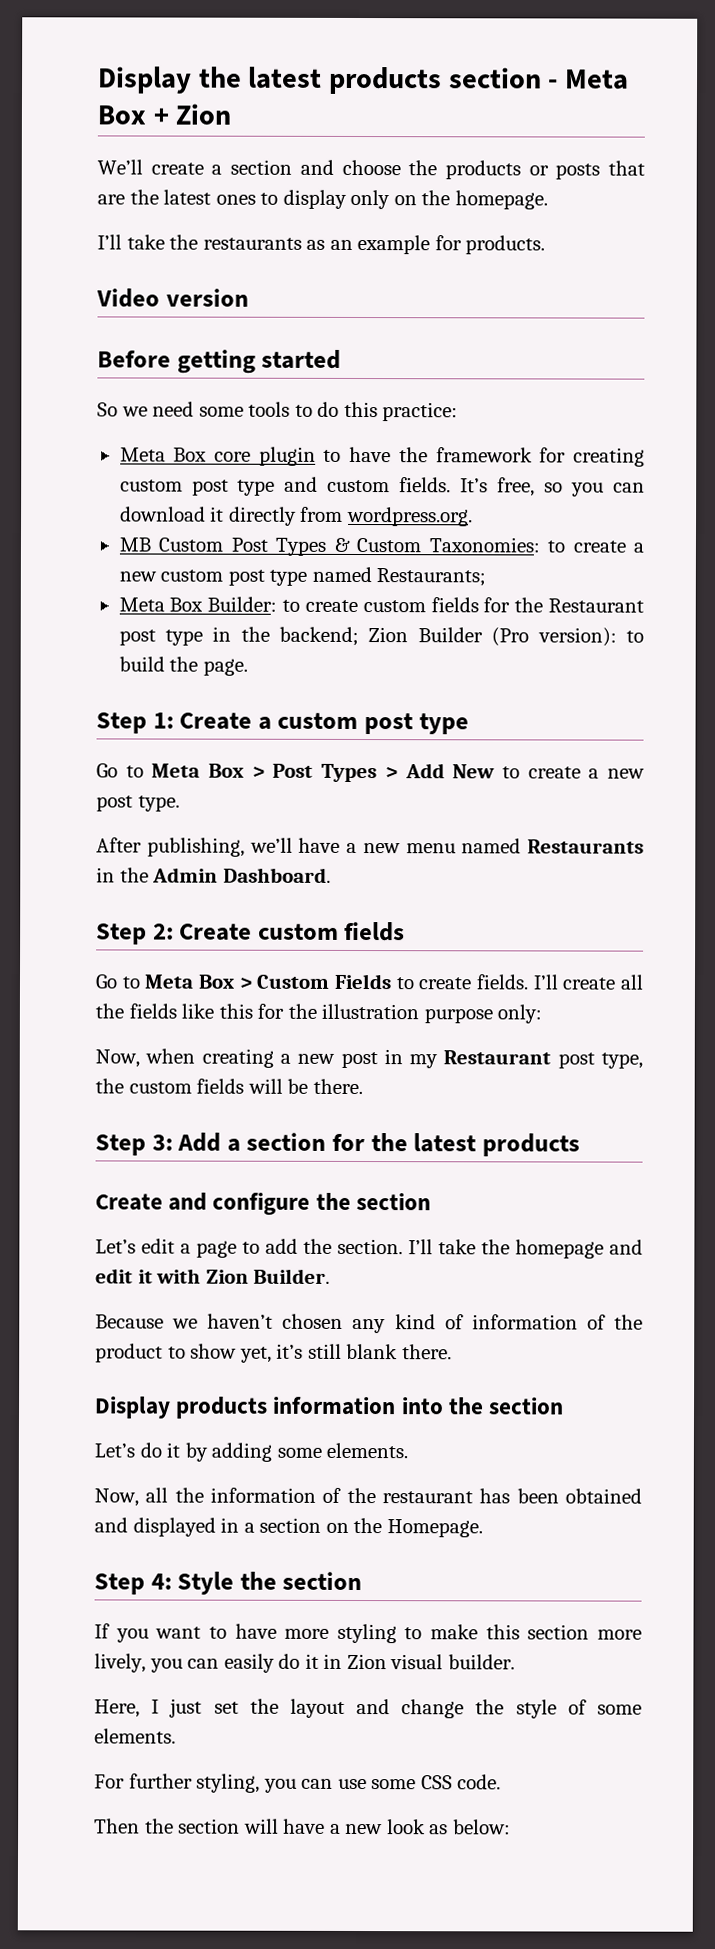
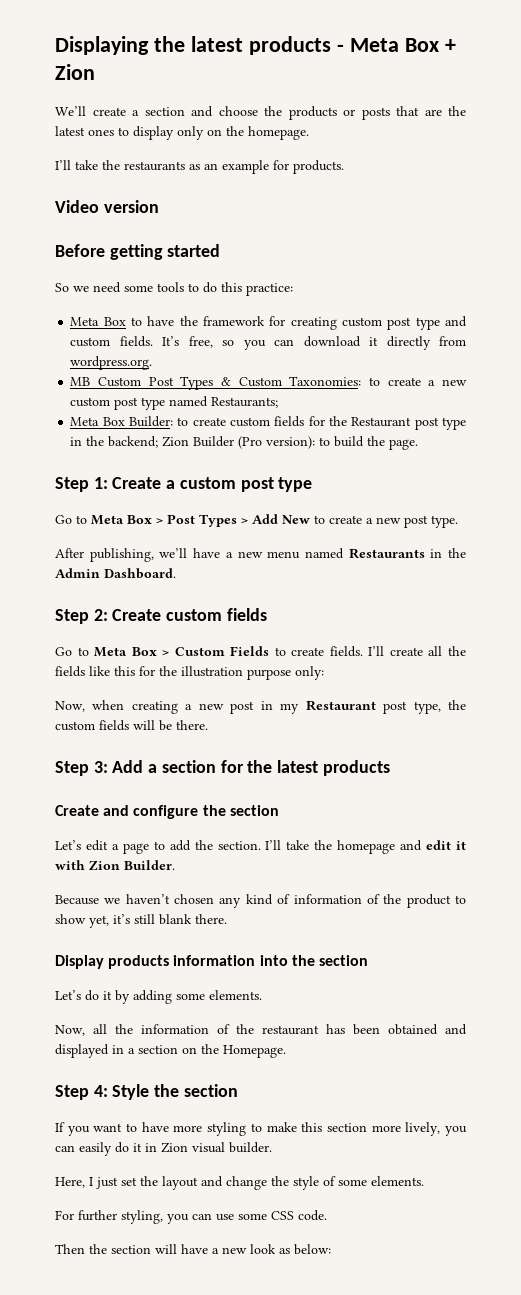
- Display the latest products section - Meta Box + Zion
+ Displaying the latest products - Meta Box + Zion
- Meta Box core plugin to have the framework for creating custom post type and custom fields.
+ Meta Box to have the framework for creating custom post type and custom fields.

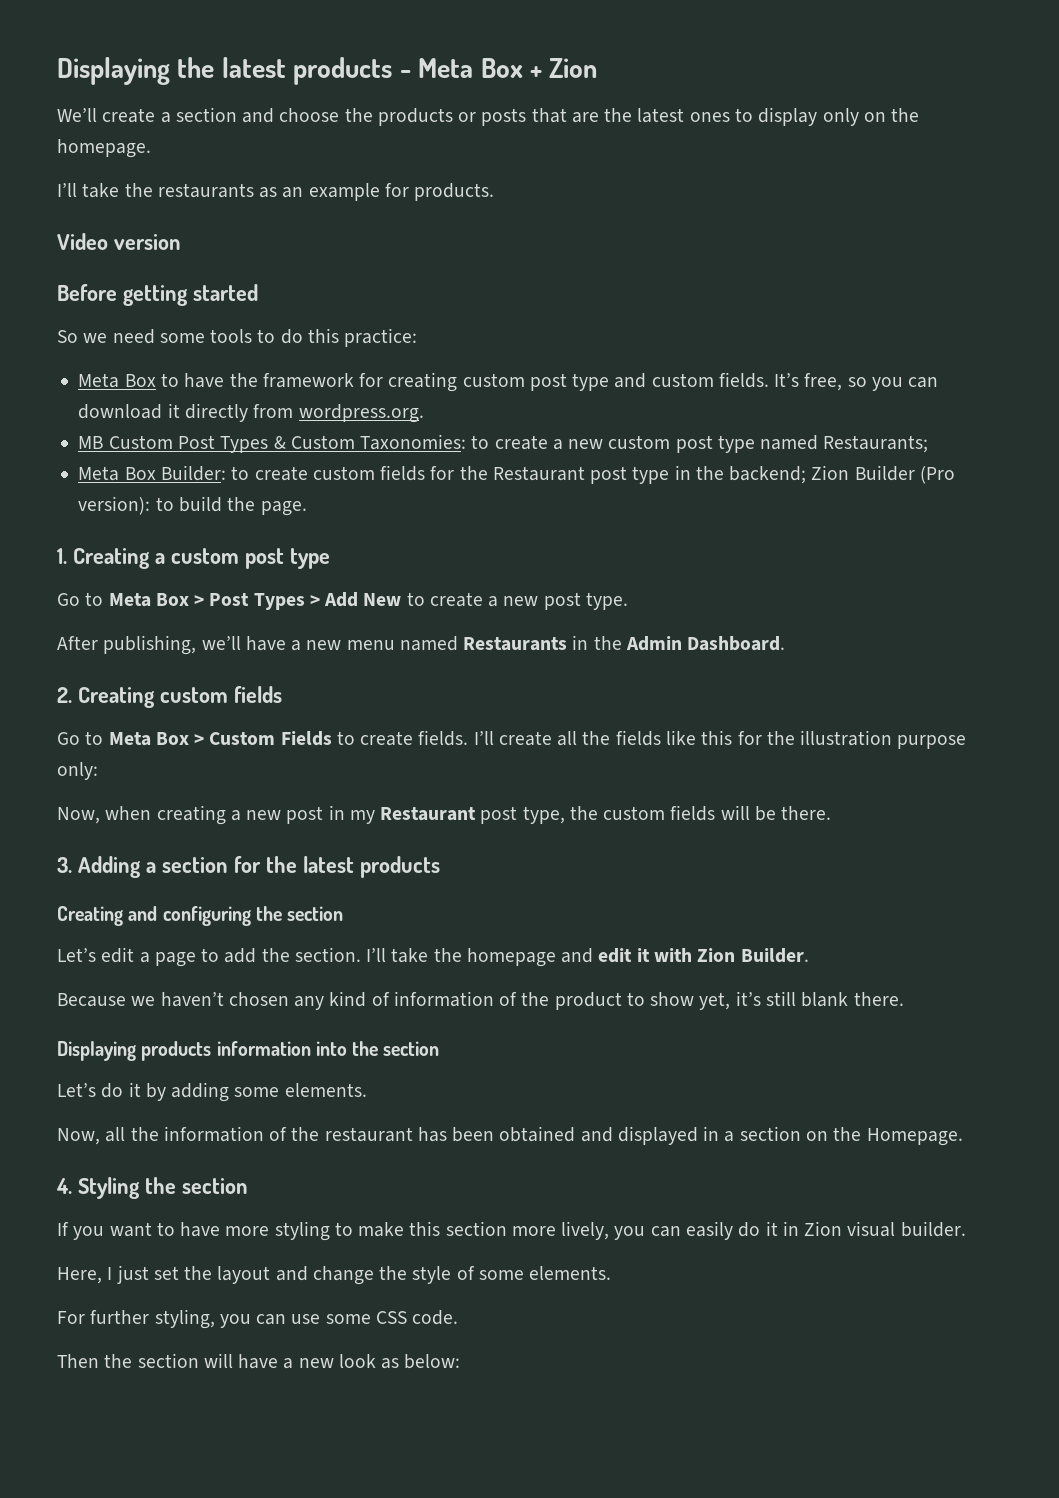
- Step 1: Create a custom post type
+ 1. Creating a custom post type
- Step 2: Create custom fields
+ 2. Creating custom fields
- Step 3: Add a section for the latest products
+ 3. Adding a section for the latest products
- Create and configure the section
+ Creating and configuring the section
- Display products information into the section
+ Displaying products information into the section
- Step 4: Style the section
+ 4. Styling the section

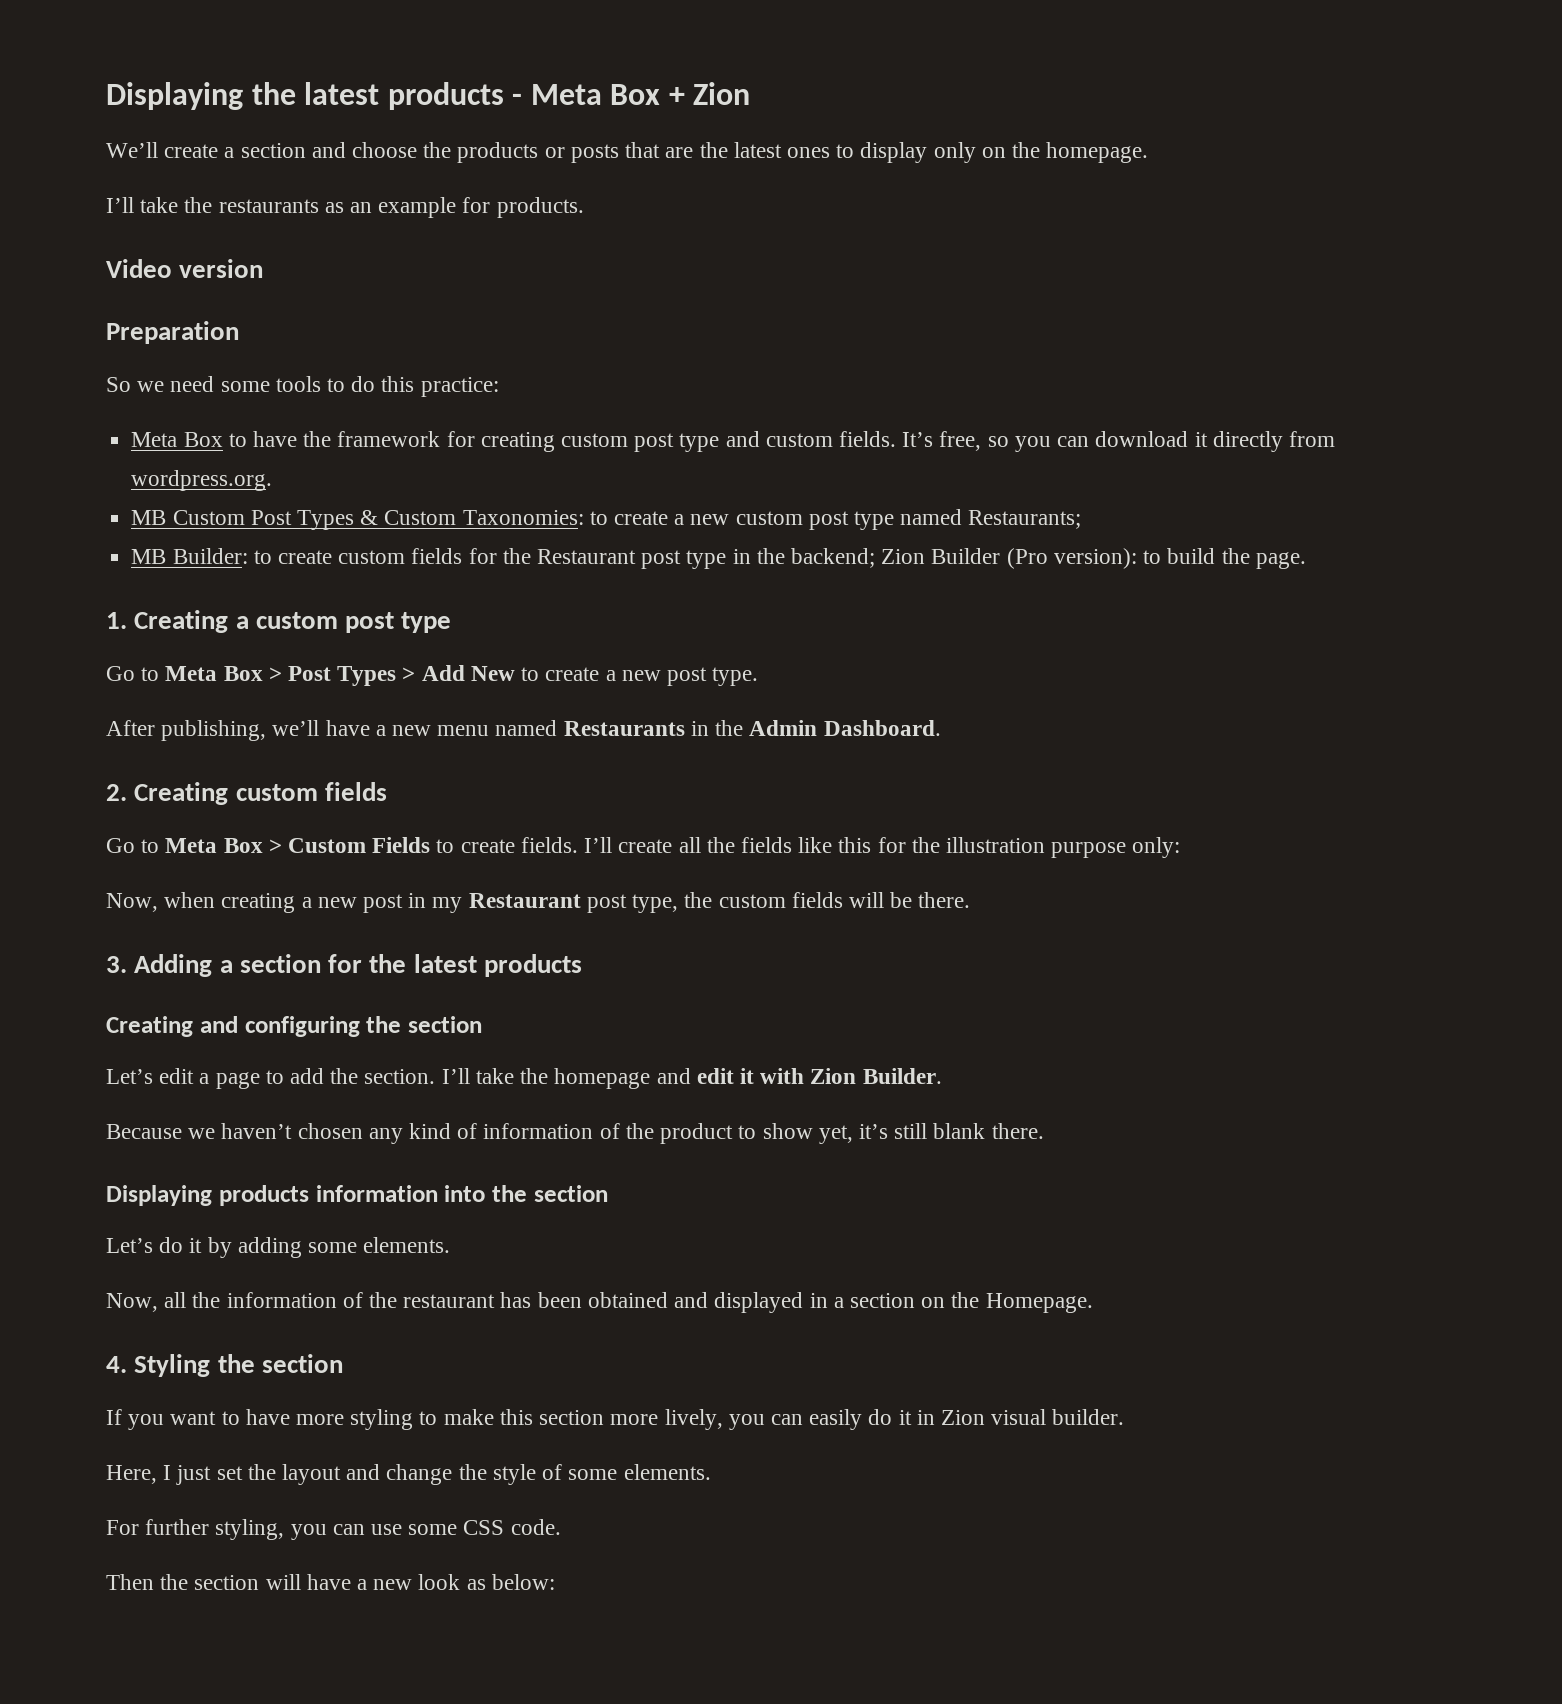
- Before getting started
+ Preparation
- Meta Box Builder: to create custom fields for the Restaurant post type in the backend; Zion Builder (Pro version): to build the page.
+ MB Builder: to create custom fields for the Restaurant post type in the backend; Zion Builder (Pro version): to build the page.

